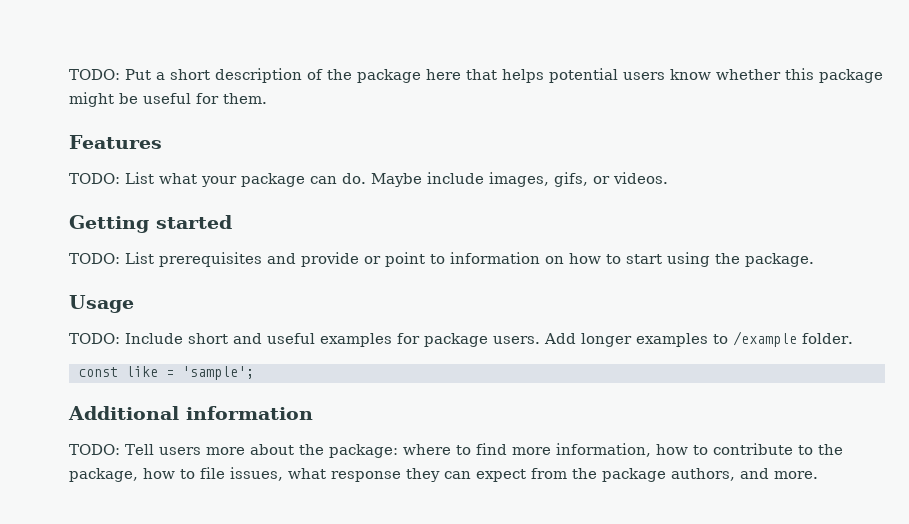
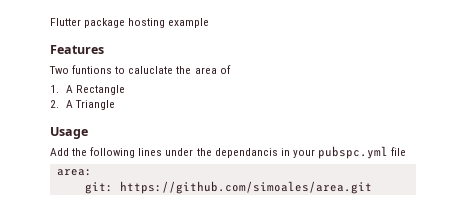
- TODO: Put a short description of the package here that helps potential users know whether this package might be useful for them.
+ Flutter package hosting example
  Features
- TODO: List what your package can do. Maybe include images, gifs, or videos.
- Getting started
- TODO: List prerequisites and provide or point to information on how to start using the package.
+ Two funtions to caluclate the area of
+ 1. A Rectangle
+ 2. A Triangle
  Usage
- TODO: Include short and useful examples for package users. Add longer examples to /example folder.
- const like = 'sample';
- Additional information
- TODO: Tell users more about the package: where to find more information, how to contribute to the package, how to file issues, what response they can expect from the package authors, and more.
+ Add the following lines under the dependancis in your pubspc.yml file
+ area:
+ git: https://github.com/simoales/area.git

